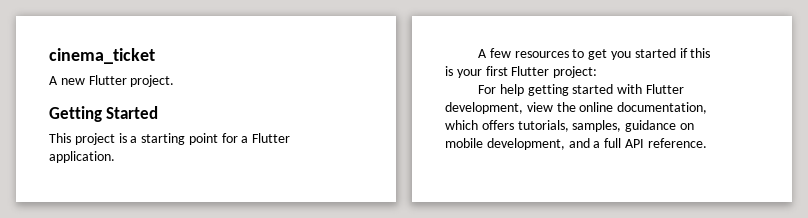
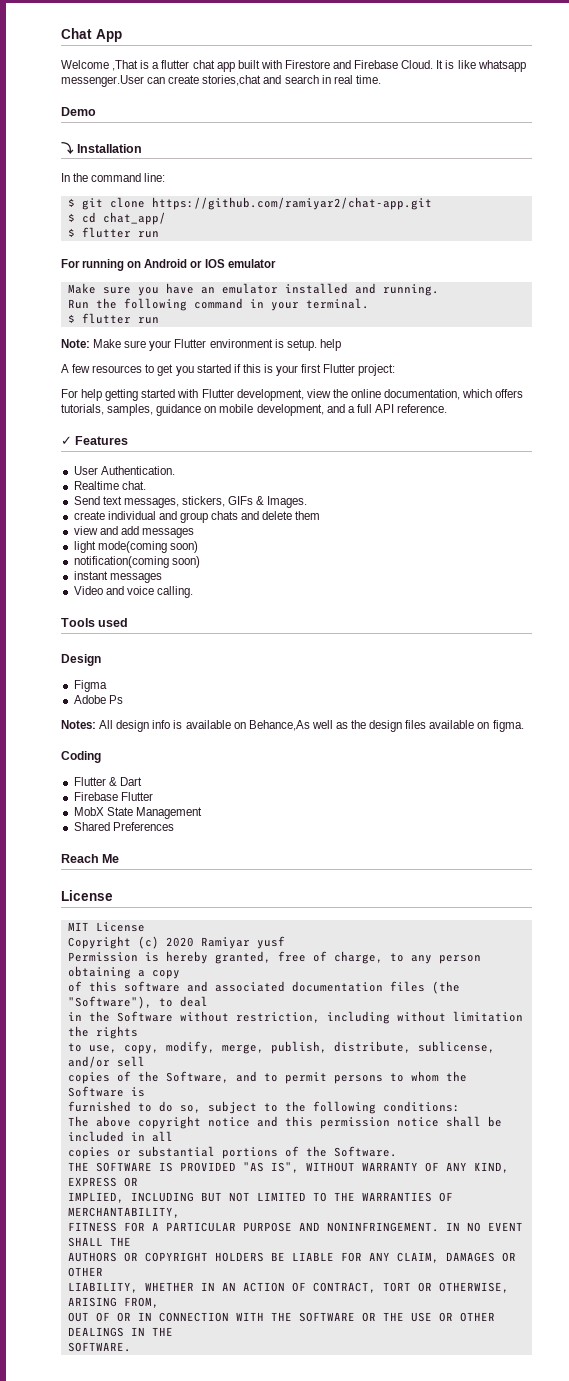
- cinema_ticket
- A new Flutter project.
- Getting Started
- This project is a starting point for a Flutter application.
+ Chat App
+ Welcome ,That is a flutter chat app built with Firestore and Firebase Cloud. It is like whatsapp messenger.User can create stories,chat and search in real time.
+ Demo
+ ⤵ Installation
+ In the command line:
+ $ git clone https://github.com/ramiyar2/chat-app.git
+ $ cd chat_app/
+ $ flutter run
+ For running on Android or IOS emulator
+ Make sure you have an emulator installed and running.
+ Run the following command in your terminal.
+ $ flutter run
+ Note: Make sure your Flutter environment is setup. help
+ ✓ Features
+ User Authentication.
+ Realtime chat.
+ Send text messages, stickers, GIFs & Images.
+ create individual and group chats and delete them
+ view and add messages
+ light mode(coming soon)
+ notification(coming soon)
+ instant messages
+ Video and voice calling.
+ Tools used
+ Design
+ Figma
+ Adobe Ps
+ Notes: All design info is available on Behance,As well as the design files available on figma.
+ Coding
+ Flutter & Dart
+ Firebase Flutter
+ MobX State Management
+ Shared Preferences
+ Reach Me
+ License
+ MIT License
+ Copyright (c) 2020 Ramiyar yusf
+ Permission is hereby granted, free of charge, to any person obtaining a copy
+ of this software and associated documentation files (the "Software"), to deal
+ in the Software without restriction, including without limitation the rights
+ to use, copy, modify, merge, publish, distribute, sublicense, and/or sell
+ copies of the Software, and to permit persons to whom the Software is
+ furnished to do so, subject to the following conditions:
+ The above copyright notice and this permission notice shall be included in all
+ copies or substantial portions of the Software.
+ THE SOFTWARE IS PROVIDED "AS IS", WITHOUT WARRANTY OF ANY KIND, EXPRESS OR
+ IMPLIED, INCLUDING BUT NOT LIMITED TO THE WARRANTIES OF MERCHANTABILITY,
+ FITNESS FOR A PARTICULAR PURPOSE AND NONINFRINGEMENT. IN NO EVENT SHALL THE
+ AUTHORS OR COPYRIGHT HOLDERS BE LIABLE FOR ANY CLAIM, DAMAGES OR OTHER
+ LIABILITY, WHETHER IN AN ACTION OF CONTRACT, TORT OR OTHERWISE, ARISING FROM,
+ OUT OF OR IN CONNECTION WITH THE SOFTWARE OR THE USE OR OTHER DEALINGS IN THE
+ SOFTWARE.

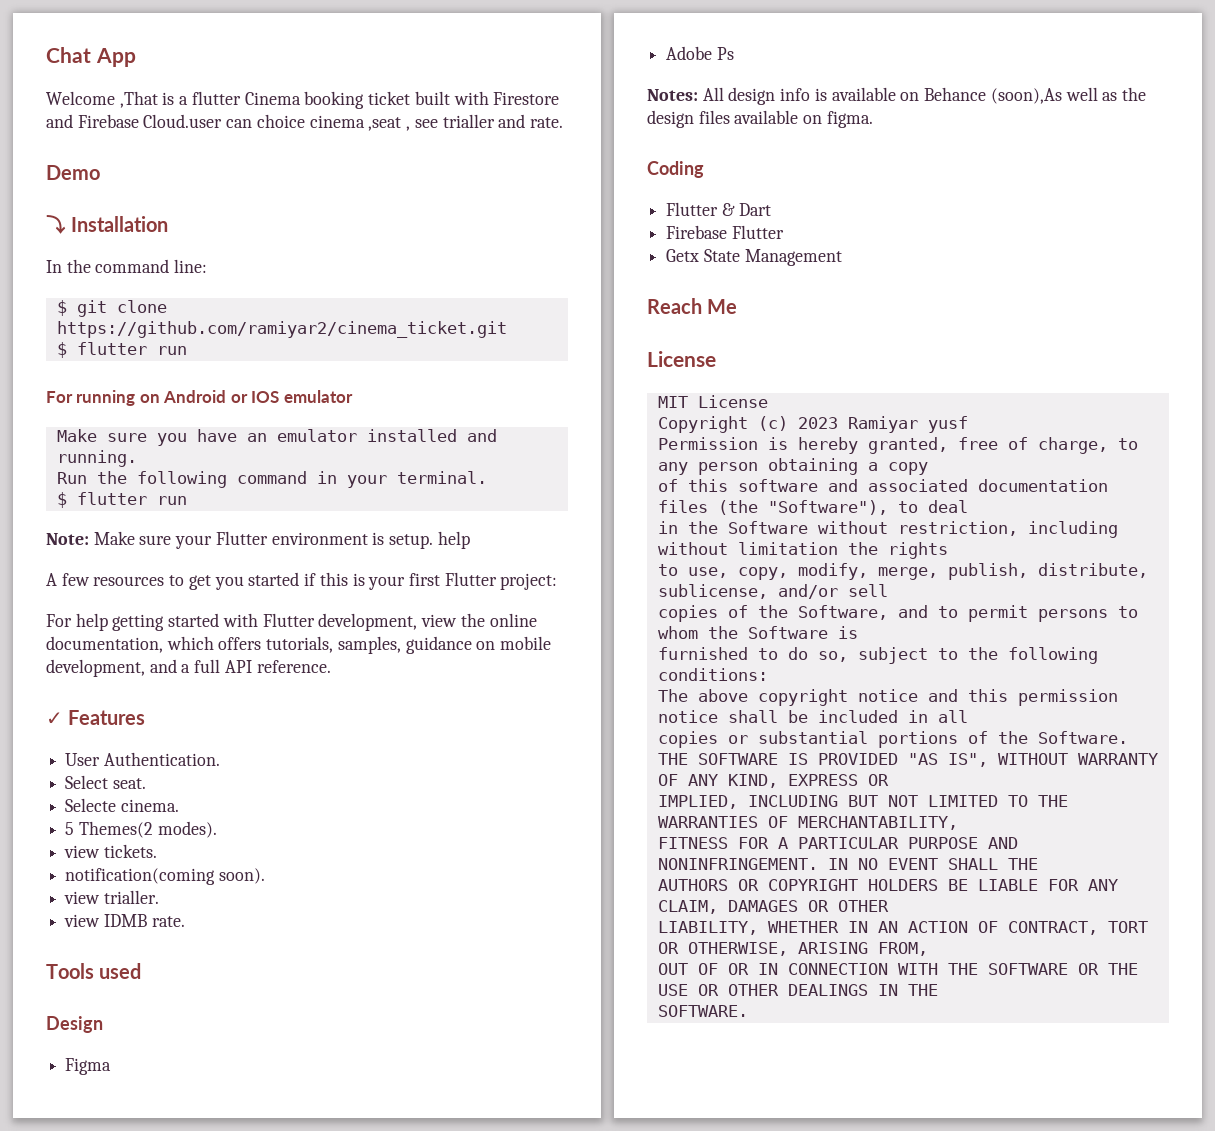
- Welcome ,That is a flutter chat app built with Firestore and Firebase Cloud. It is like whatsapp messenger.User can create stories,chat and search in real time.
+ Welcome ,That is a flutter Cinema booking ticket built with Firestore and Firebase Cloud.user can choice cinema ,seat , see trialler and rate.
- $ git clone https://github.com/ramiyar2/chat-app.git
- $ cd chat_app/
+ $ git clone https://github.com/ramiyar2/cinema_ticket.git
- Realtime chat.
- Send text messages, stickers, GIFs & Images.
- create individual and group chats and delete them
- view and add messages
- light mode(coming soon)
- notification(coming soon)
- instant messages
- Video and voice calling.
+ Select seat.
+ Selecte cinema.
+ 5 Themes(2 modes).
+ view tickets.
+ notification(coming soon).
+ view trialler.
+ view IDMB rate.
- Notes: All design info is available on Behance,As well as the design files available on figma.
+ Notes: All design info is available on Behance (soon),As well as the design files available on figma.
- MobX State Management
+ Getx State Management
- Shared Preferences
- Copyright (c) 2020 Ramiyar yusf
+ Copyright (c) 2023 Ramiyar yusf

